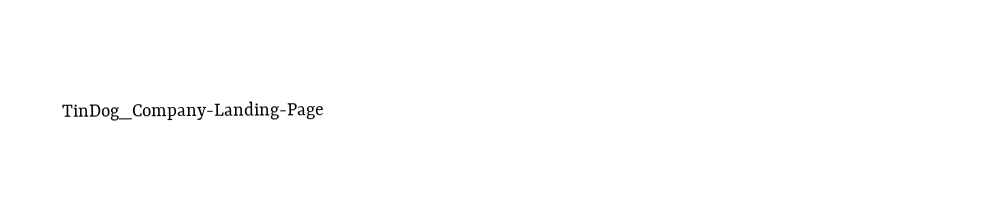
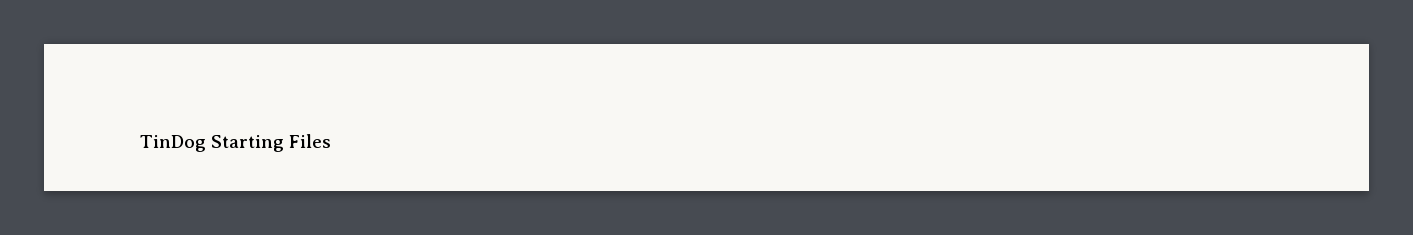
- TinDog_Company-Landing-Page
+ TinDog Starting Files

